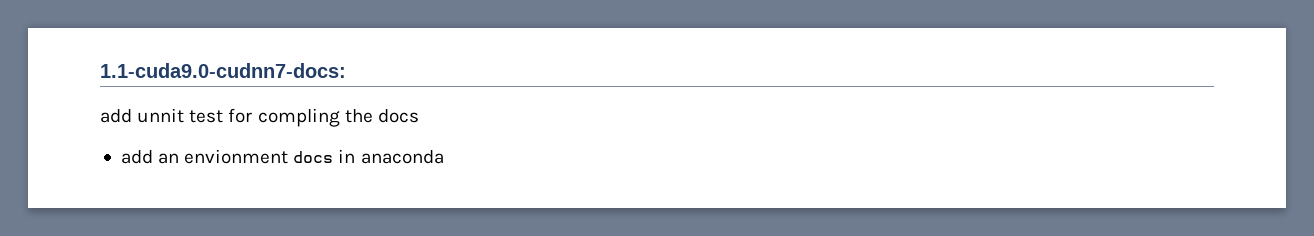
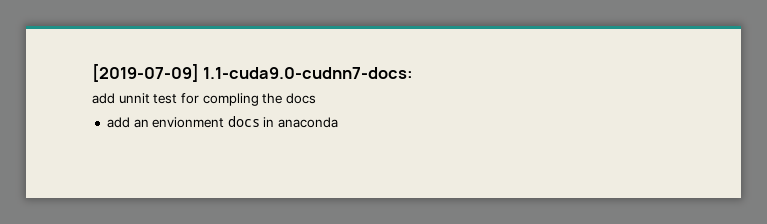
- 1.1-cuda9.0-cudnn7-docs:
+ [2019-07-09] 1.1-cuda9.0-cudnn7-docs:

